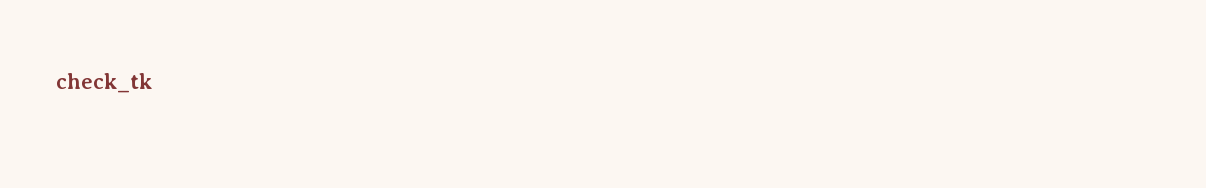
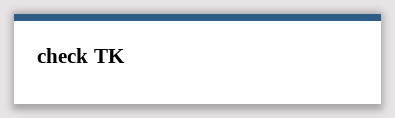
- check_tk
+ check TK

